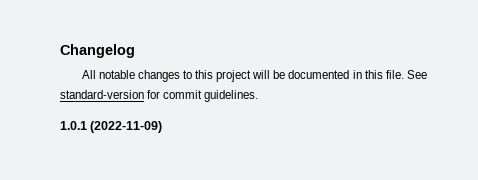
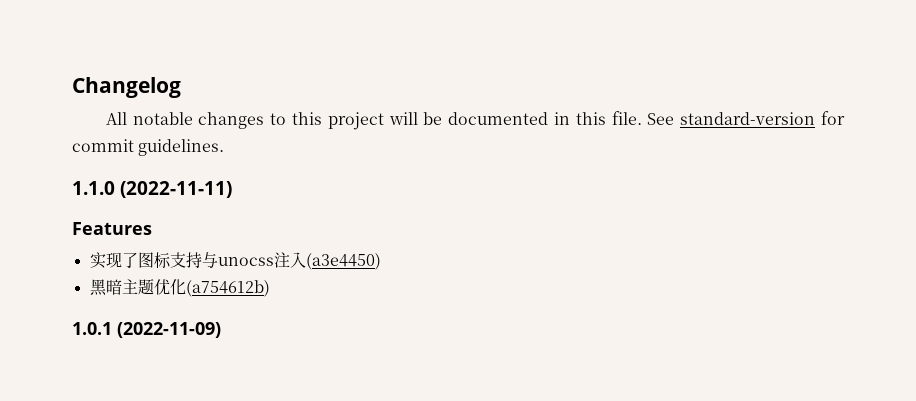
+ 1.1.0 (2022-11-11)
+ Features
+ 实现了图标支持与unocss注入(a3e4450)
+ 黑暗主题优化(a754612b)

